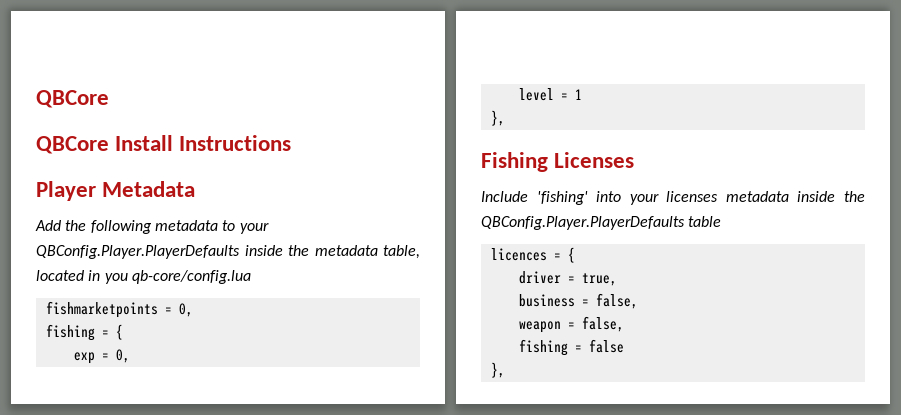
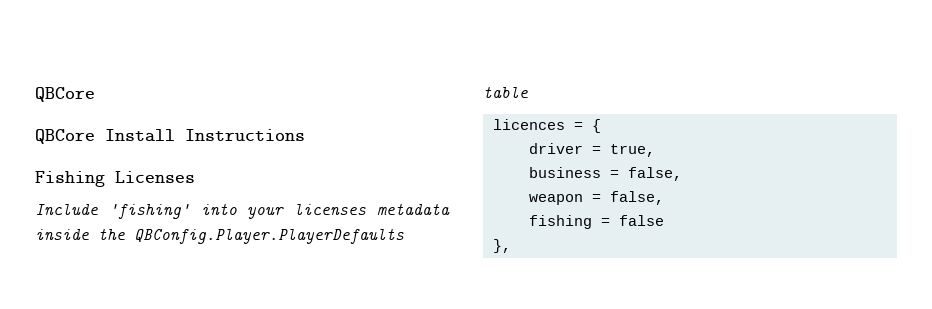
- Player Metadata
- Add the following metadata to your QBConfig.Player.PlayerDefaults inside the metadata table, located in you qb-core/config.lua
- fishmarketpoints = 0,
- fishing = {
- exp = 0,
- level = 1
- },

